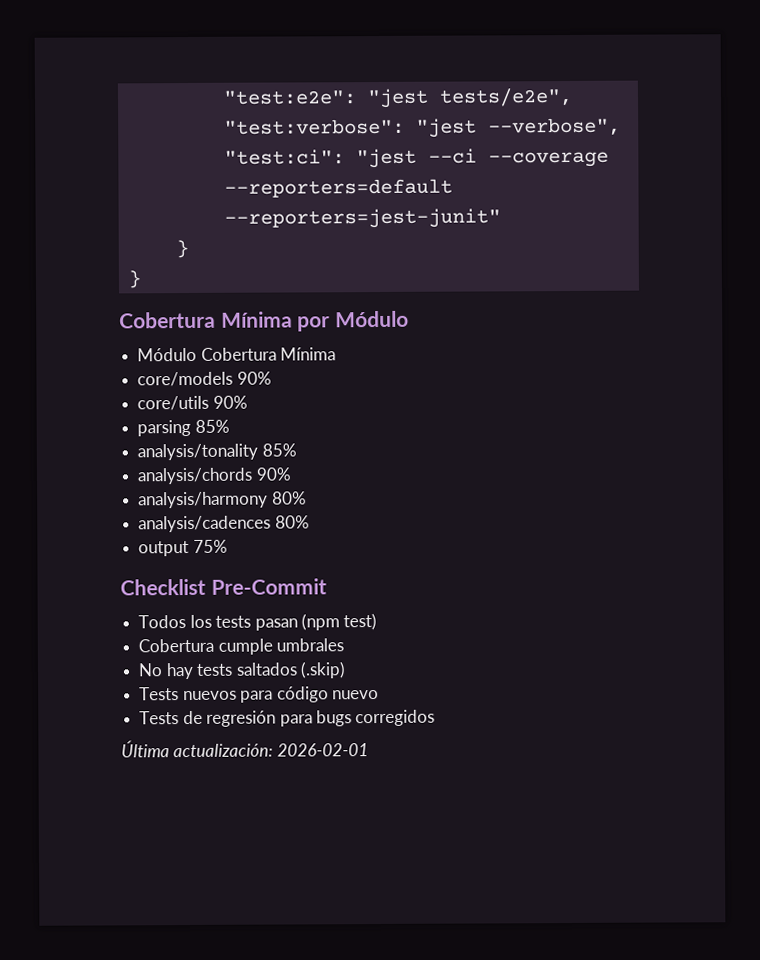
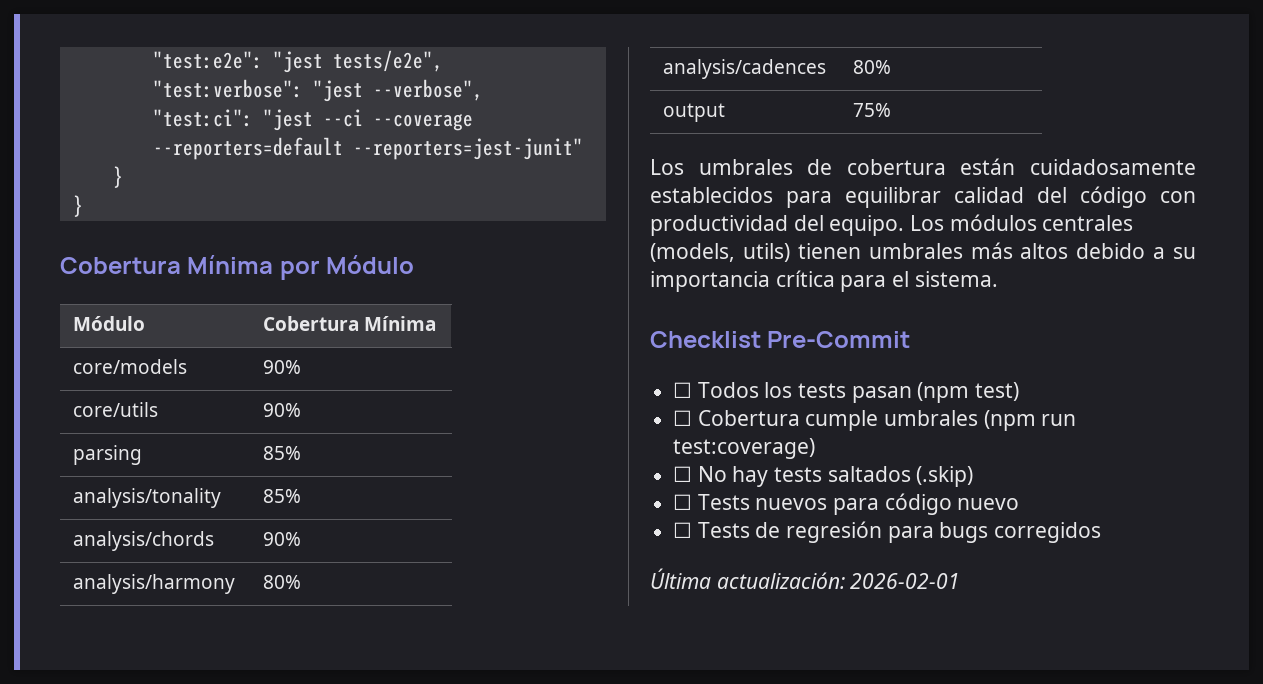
- Módulo Cobertura Mínima
- core/models 90%
- core/utils 90%
- parsing 85%
- analysis/tonality 85%
- analysis/chords 90%
- analysis/harmony 80%
- analysis/cadences 80%
- output 75%
+ Módulo | Cobertura Mínima
+ core/models | 90%
+ core/utils | 90%
+ parsing | 85%
+ analysis/tonality | 85%
+ analysis/chords | 90%
+ analysis/harmony | 80%
+ analysis/cadences | 80%
+ output | 75%
+ Los umbrales de cobertura están cuidadosamente establecidos para equilibrar calidad del código con productividad del equipo. Los módulos centrales (models, utils) tienen umbrales más altos debido a su importancia crítica para el sistema.
- Todos los tests pasan (npm test)
+ ☐ Todos los tests pasan (npm test)
- Cobertura cumple umbrales
- No hay tests saltados (.skip)
+ ☐ Cobertura cumple umbrales (npm run test:coverage)
+ ☐ No hay tests saltados (.skip)
- Tests nuevos para código nuevo
+ ☐ Tests nuevos para código nuevo
- Tests de regresión para bugs corregidos
+ ☐ Tests de regresión para bugs corregidos

